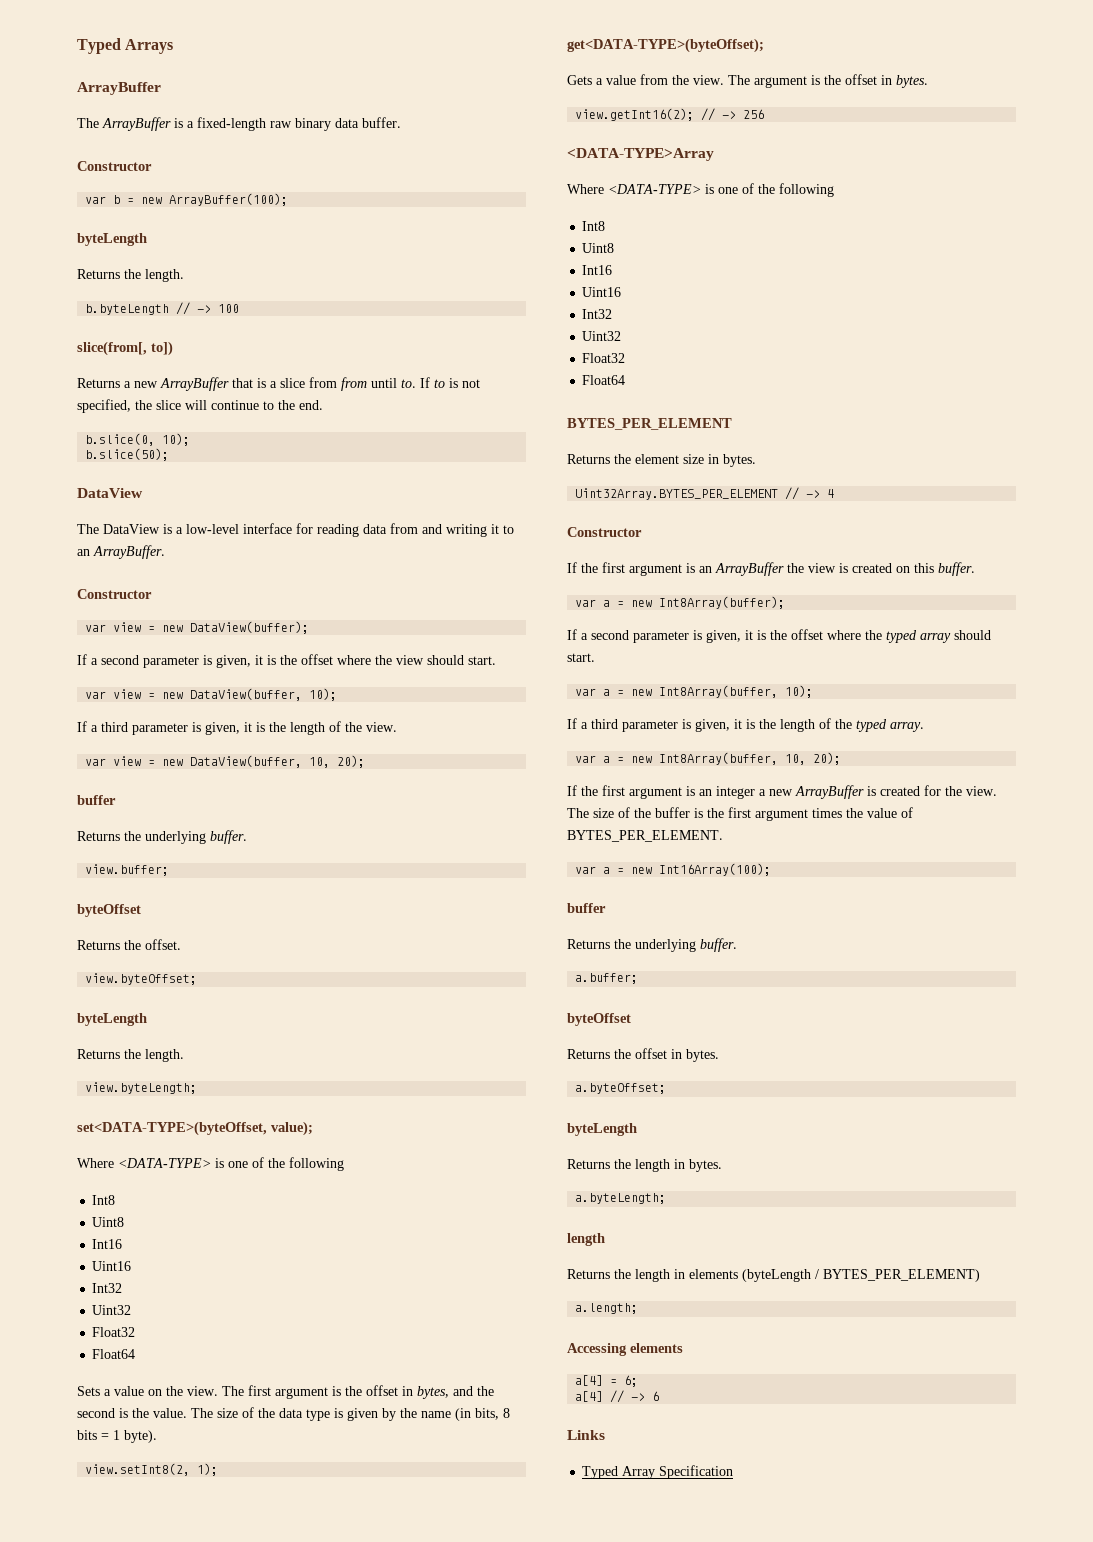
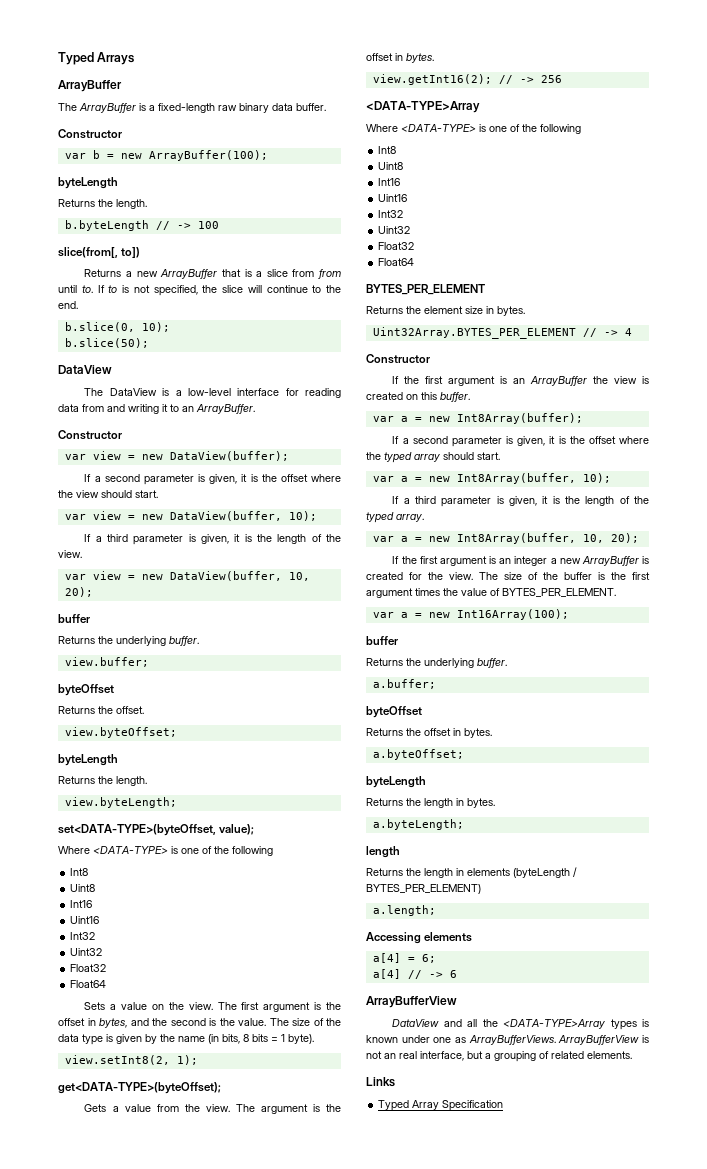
  a[4] // -> 6
+ ArrayBufferView
+ DataView and all the <DATA-TYPE>Array types is known under one as ArrayBufferViews. ArrayBufferView is not an real interface, but a grouping of related elements.

